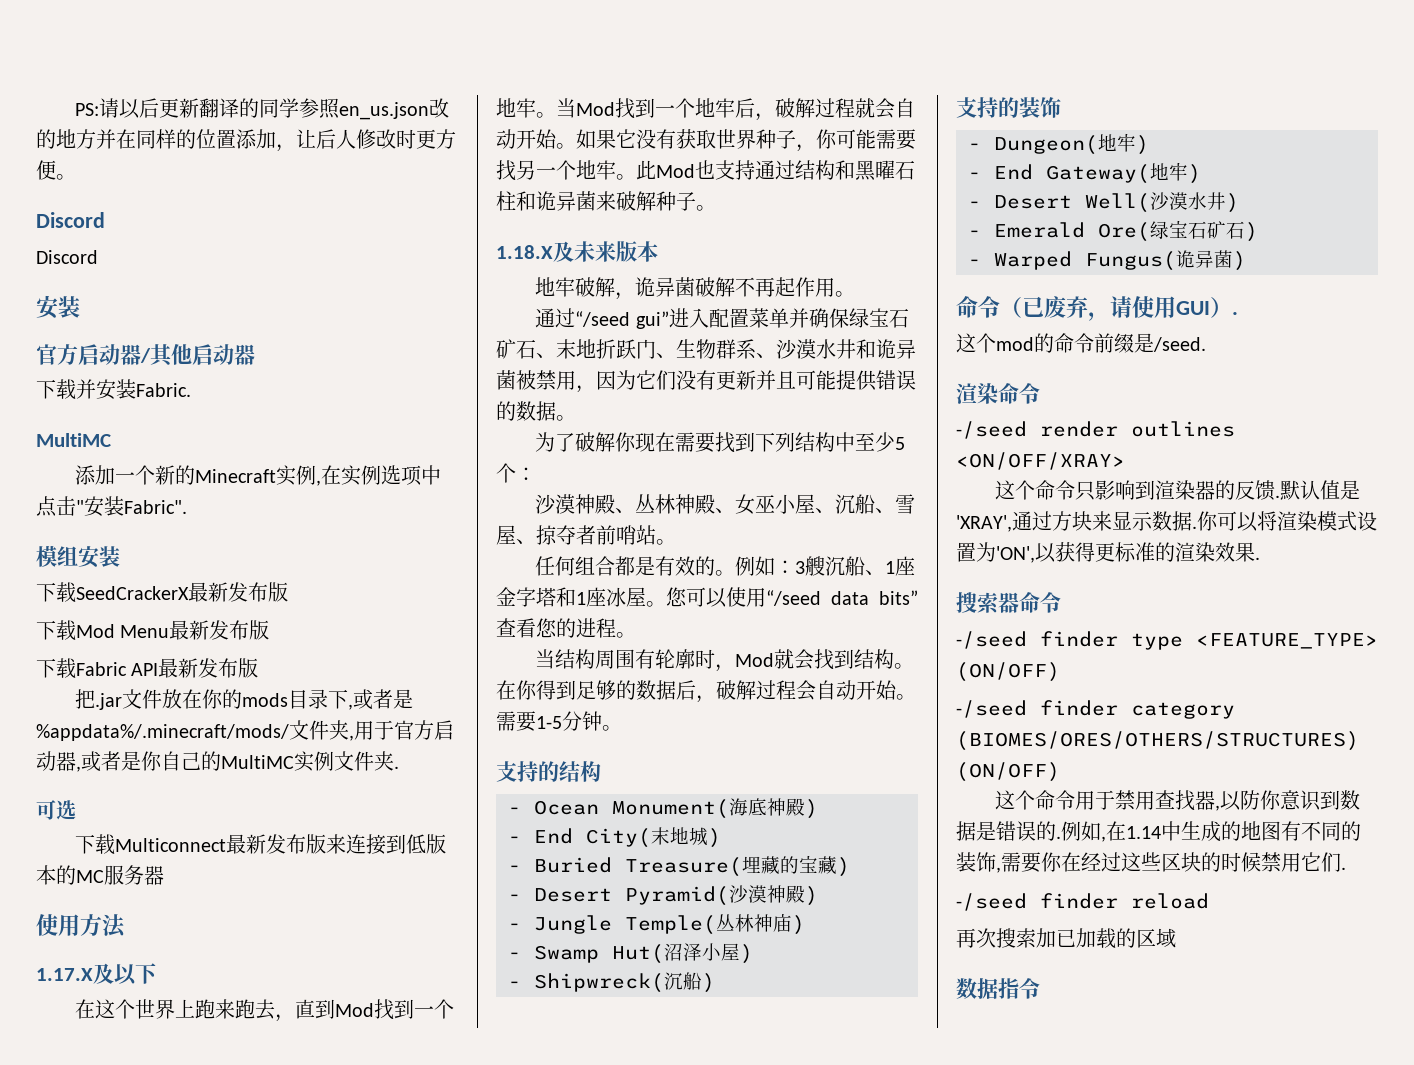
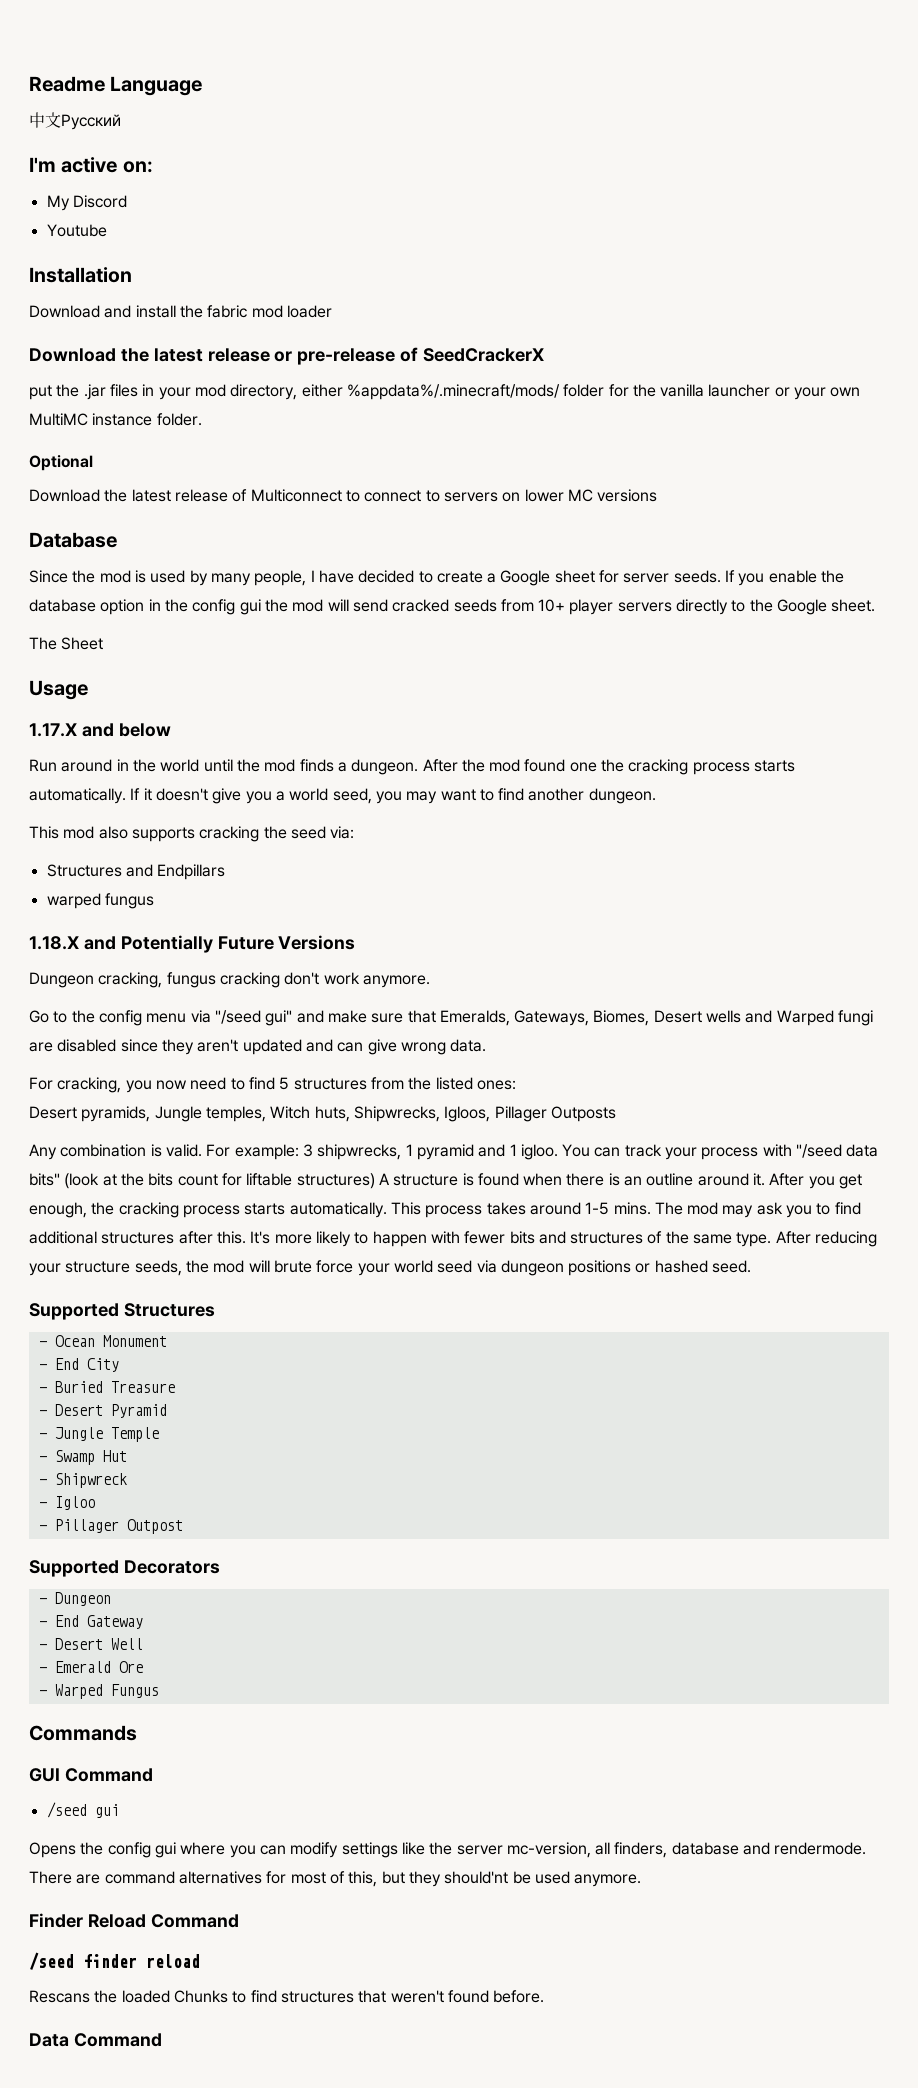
- PS:请以后更新翻译的同学参照en_us.json改的地方并在同样的位置添加，让后人修改时更方便。
- Discord
- Discord
- 安装
- 官方启动器/其他启动器
- 下载并安装Fabric.
- MultiMC
- 添加一个新的Minecraft实例,在实例选项中点击"安装Fabric".
- 模组安装
- 下载SeedCrackerX最新发布版
- 下载Mod Menu最新发布版
- 下载Fabric API最新发布版
- 把.jar文件放在你的mods目录下,或者是%appdata%/.minecraft/mods/文件夹,用于官方启动器,或者是你自己的MultiMC实例文件夹.
- 可选
- 下载Multiconnect最新发布版来连接到低版本的MC服务器
- 使用方法
- 1.17.X及以下
- 在这个世界上跑来跑去，直到Mod找到一个地牢。当Mod找到一个地牢后，破解过程就会自动开始。如果它没有获取世界种子，你可能需要找另一个地牢。此Mod也支持通过结构和黑曜石柱和诡异菌来破解种子。
- 1.18.X及未来版本
- 地牢破解，诡异菌破解不再起作用。
- 通过“/seed gui”进入配置菜单并确保绿宝石矿石、末地折跃门、生物群系、沙漠水井和诡异菌被禁用，因为它们没有更新并且可能提供错误的数据。
- 为了破解你现在需要找到下列结构中至少5个：
- 沙漠神殿、丛林神殿、女巫小屋、沉船、雪屋、掠夺者前哨站。
- 任何组合都是有效的。例如：3艘沉船、1座金字塔和1座冰屋。您可以使用“/seed data bits”查看您的进程。
- 当结构周围有轮廓时，Mod就会找到结构。在你得到足够的数据后，破解过程会自动开始。需要1-5分钟。
- 支持的结构
- - Ocean Monument(海底神殿)
- - End City(末地城)
+ Readme Language
+ 中文Русский
+ I'm active on:
+ My Discord
+ Youtube
+ Installation
+ Download and install the fabric mod loader
+ Download the latest release or pre-release of SeedCrackerX
+ put the .jar files in your mod directory, either %appdata%/.minecraft/mods/ folder for the vanilla launcher or your own MultiMC instance folder.
+ Optional
+ Download the latest release of Multiconnect to connect to servers on lower MC versions
+ Database
+ Since the mod is used by many people, I have decided to create a Google sheet for server seeds. If you enable the database option in the config gui the mod will send cracked seeds from 10+ player servers directly to the Google sheet.
+ The Sheet
+ Usage
+ 1.17.X and below
+ Run around in the world until the mod finds a dungeon. After the mod found one the cracking process starts automatically. If it doesn't give you a world seed, you may want to find another dungeon.
+ This mod also supports cracking the seed via:
+ Structures and Endpillars
+ warped fungus
+ 1.18.X and Potentially Future Versions
+ Dungeon cracking, fungus cracking don't work anymore.
+ Go to the config menu via "/seed gui" and make sure that Emeralds, Gateways, Biomes, Desert wells and Warped fungi are disabled since they aren't updated and can give wrong data.
+ For cracking, you now need to find 5 structures from the listed ones:
+ Desert pyramids, Jungle temples, Witch huts, Shipwrecks, Igloos, Pillager Outposts
+ Any combination is valid. For example: 3 shipwrecks, 1 pyramid and 1 igloo. You can track your process with "/seed data bits" (look at the bits count for liftable structures) A structure is found when there is an outline around it. After you get enough, the cracking process starts automatically. This process takes around 1-5 mins. The mod may ask you to find additional structures after this. It's more likely to happen with fewer bits and structures of the same type. After reducing your structure seeds, the mod will brute force your world seed via dungeon positions or hashed seed.
+ Supported Structures
+ - Ocean Monument
+ - End City
- - Buried Treasure(埋藏的宝藏)
- - Desert Pyramid(沙漠神殿)
- - Jungle Temple(丛林神庙)
- - Swamp Hut(沼泽小屋)
- - Shipwreck(沉船)
- 支持的装饰
- - Dungeon(地牢)
- - End Gateway(地牢)
- - Desert Well(沙漠水井)
- - Emerald Ore(绿宝石矿石)
- - Warped Fungus(诡异菌)
- 命令（已废弃，请使用GUI）.
- 这个mod的命令前缀是/seed.
- 渲染命令
- -/seed render outlines <ON/OFF/XRAY>
- 这个命令只影响到渲染器的反馈.默认值是'XRAY',通过方块来显示数据.你可以将渲染模式设置为'ON',以获得更标准的渲染效果.
- 搜索器命令
- -/seed finder type <FEATURE_TYPE> (ON/OFF)
- -/seed finder category (BIOMES/ORES/OTHERS/STRUCTURES) (ON/OFF)
- 这个命令用于禁用查找器,以防你意识到数据是错误的.例如,在1.14中生成的地图有不同的装饰,需要你在经过这些区块的时候禁用它们.
- -/seed finder reload
- 再次搜索加已加载的区域
- 数据指令
+ - Buried Treasure
+ - Desert Pyramid
+ - Jungle Temple
+ - Swamp Hut
+ - Shipwreck
+ - Igloo
+ - Pillager Outpost
+ Supported Decorators
+ - Dungeon
+ - End Gateway
+ - Desert Well
+ - Emerald Ore
+ - Warped Fungus
+ Commands
+ GUI Command
+ /seed gui
+ Opens the config gui where you can modify settings like the server mc-version, all finders, database and rendermode. There are command alternatives for most of this, but they should'nt be used anymore.
+ Finder Reload Command
+ /seed finder reload
+ Rescans the loaded Chunks to find structures that weren't found before.
+ Data Command

